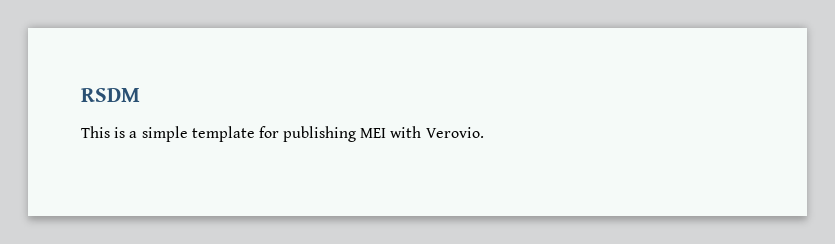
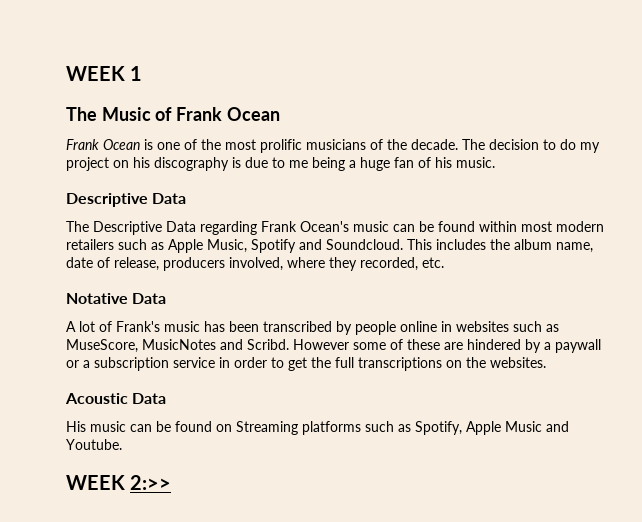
- RSDM
- This is a simple template for publishing MEI with Verovio.
+ WEEK 1
+ The Music of Frank Ocean
+ Frank Ocean is one of the most prolific musicians of the decade. The decision to do my project on his discography is due to me being a huge fan of his music.
+ Descriptive Data
+ The Descriptive Data regarding Frank Ocean's music can be found within most modern retailers such as Apple Music, Spotify and Soundcloud. This includes the album name, date of release, producers involved, where they recorded, etc.
+ Notative Data
+ A lot of Frank's music has been transcribed by people online in websites such as MuseScore, MusicNotes and Scribd. However some of these are hindered by a paywall or a subscription service in order to get the full transcriptions on the websites.
+ Acoustic Data
+ His music can be found on Streaming platforms such as Spotify, Apple Music and Youtube.
+ WEEK 2:>>

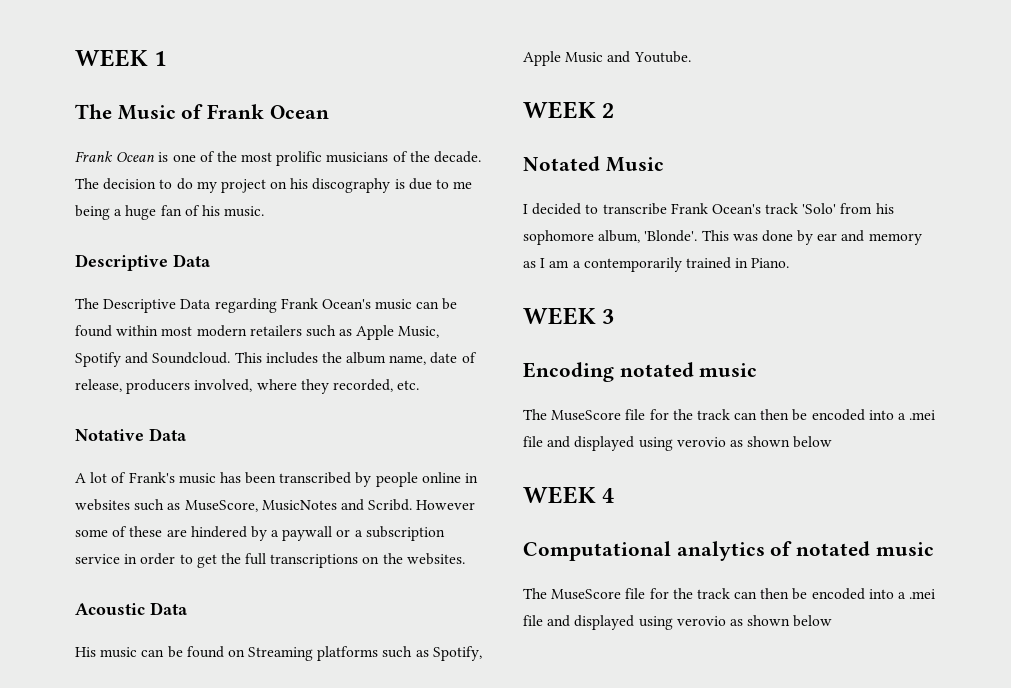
- WEEK 2:>>
+ WEEK 2
+ Notated Music
+ I decided to transcribe Frank Ocean's track 'Solo' from his sophomore album, 'Blonde'. This was done by ear and memory as I am a contemporarily trained in Piano.
+ WEEK 3
+ Encoding notated music
+ The MuseScore file for the track can then be encoded into a .mei file and displayed using verovio as shown below
+ WEEK 4
+ Computational analytics of notated music
+ The MuseScore file for the track can then be encoded into a .mei file and displayed using verovio as shown below

